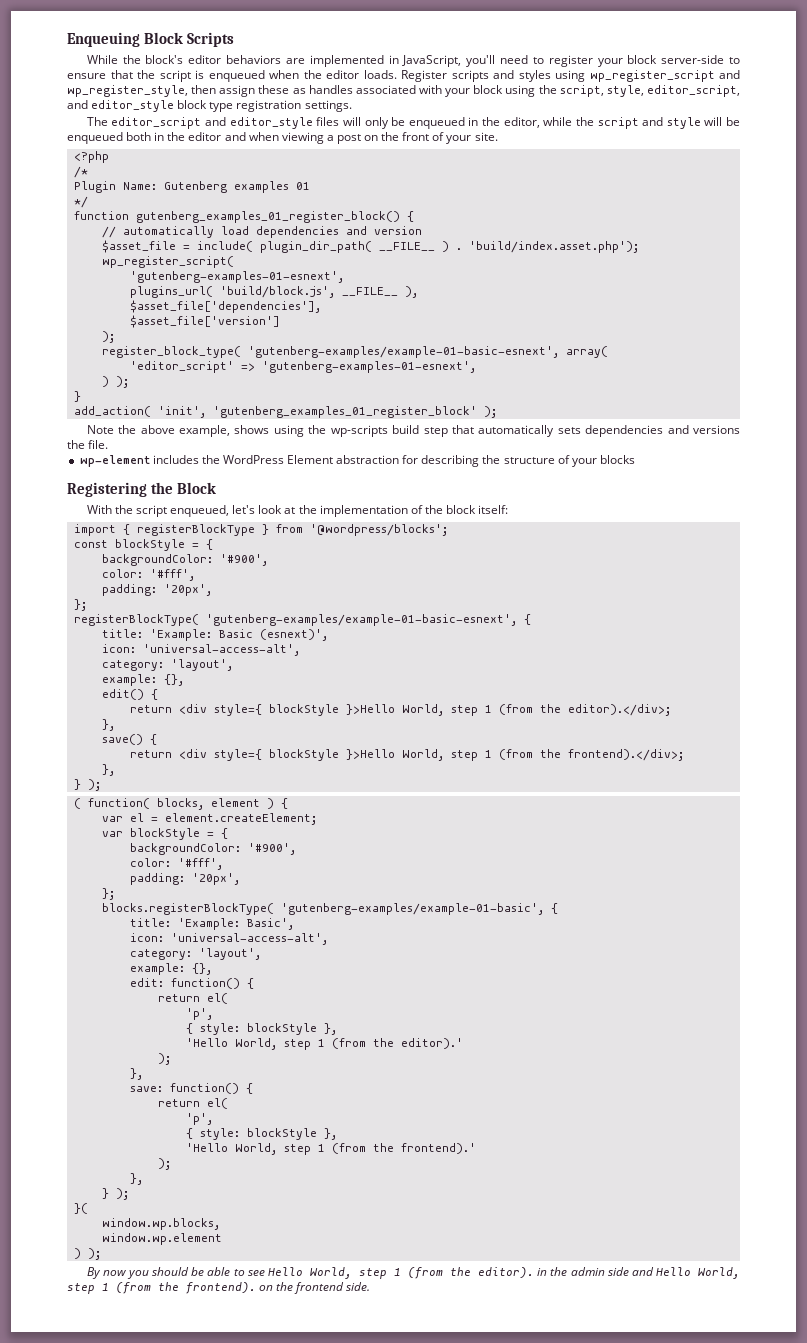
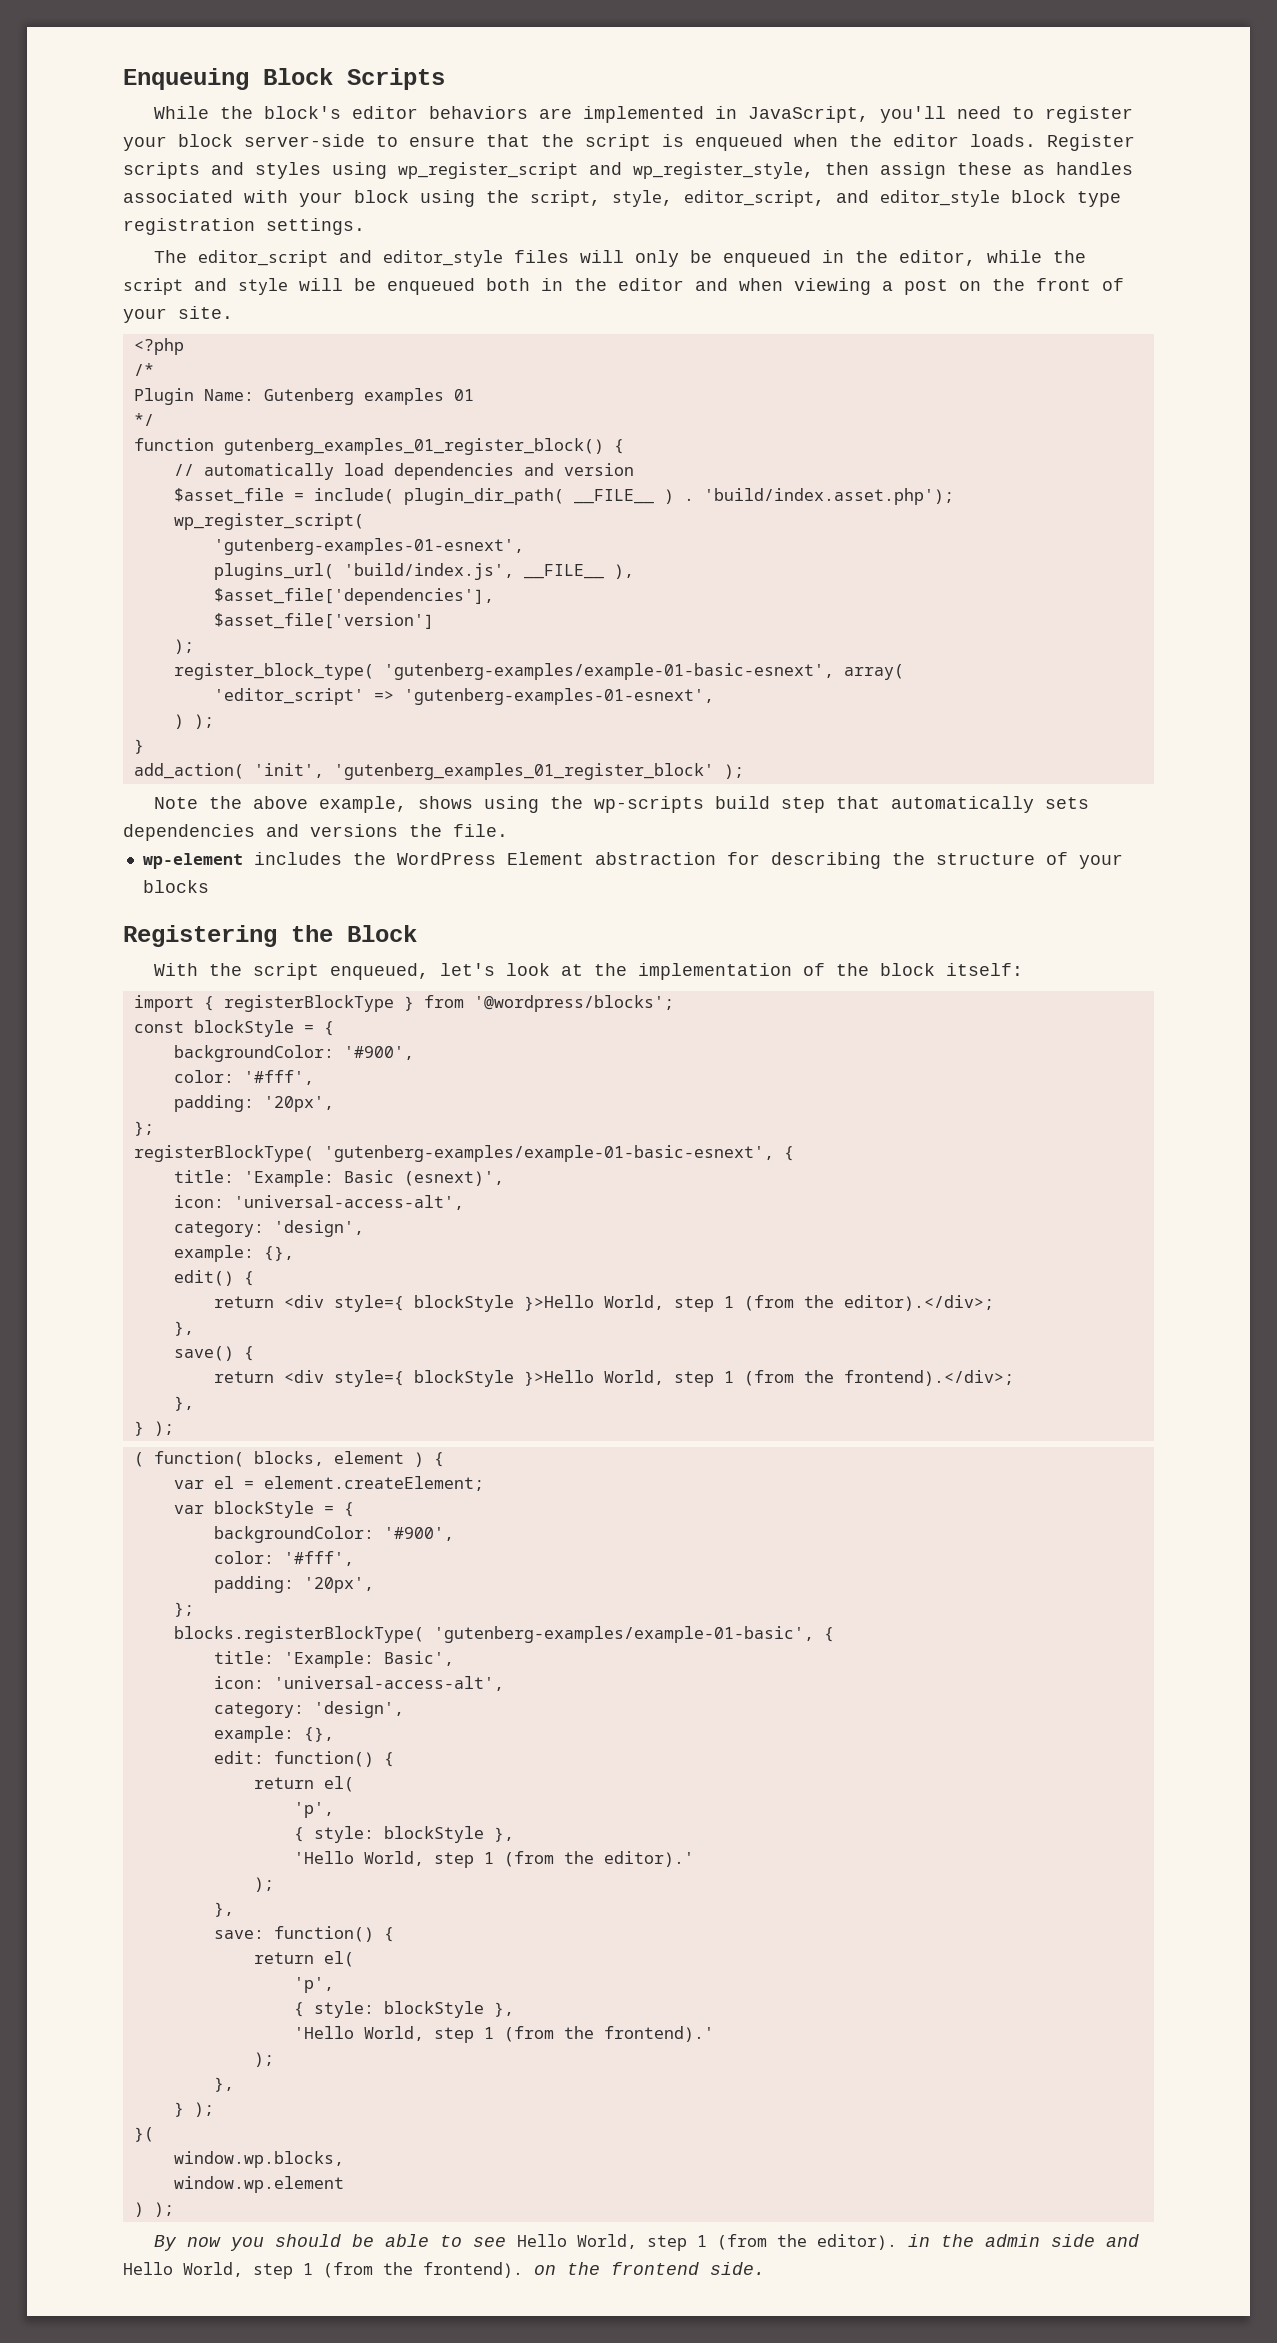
- plugins_url( 'build/block.js', __FILE__ ),
+ plugins_url( 'build/index.js', __FILE__ ),
  title: 'Example: Basic (esnext)',
  icon: 'universal-access-alt',
- category: 'layout',
+ category: 'design',
  title: 'Example: Basic',
  icon: 'universal-access-alt',
- category: 'layout',
+ category: 'design',

